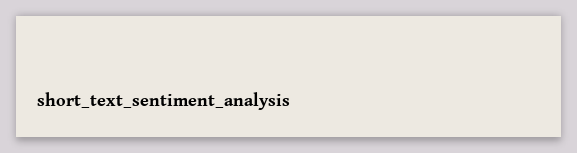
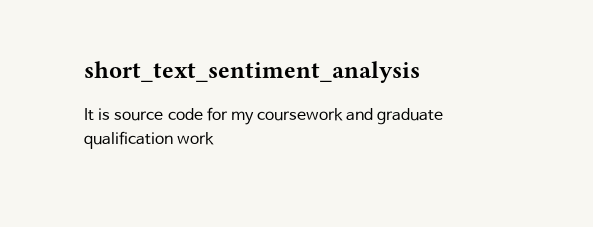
+ It is source code for my coursework and graduate qualification work

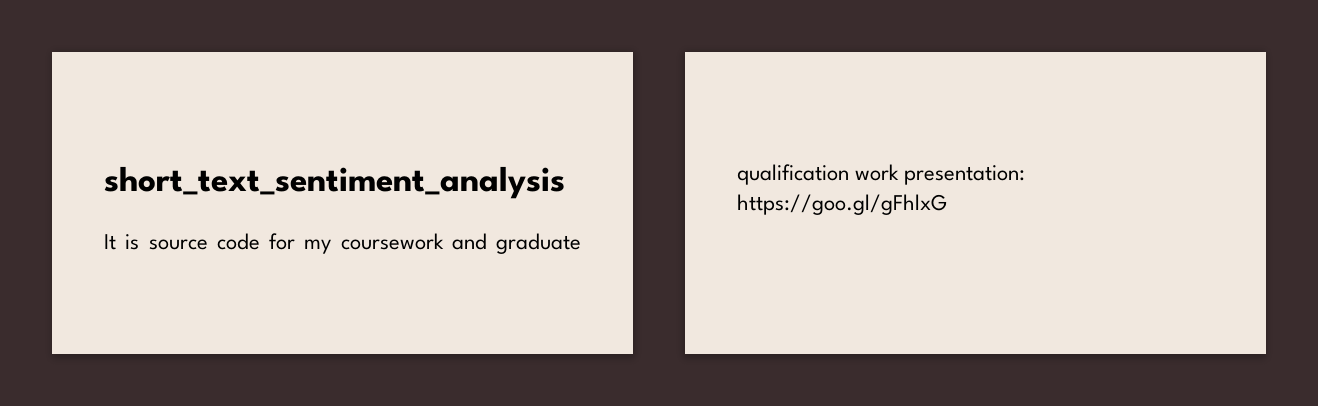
- It is source code for my coursework and graduate qualification work
+ It is source code for my coursework and graduate qualification work presentation: https://goo.gl/gFhlxG

